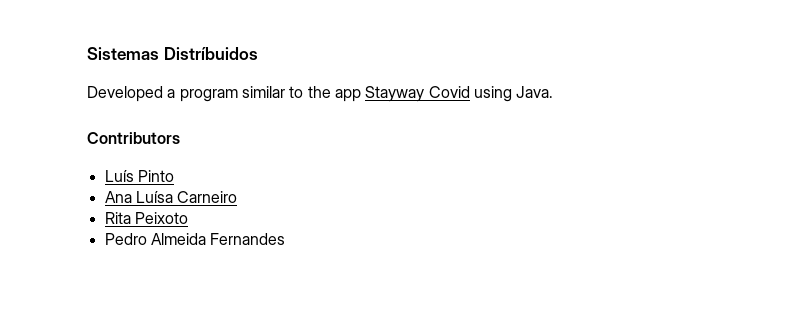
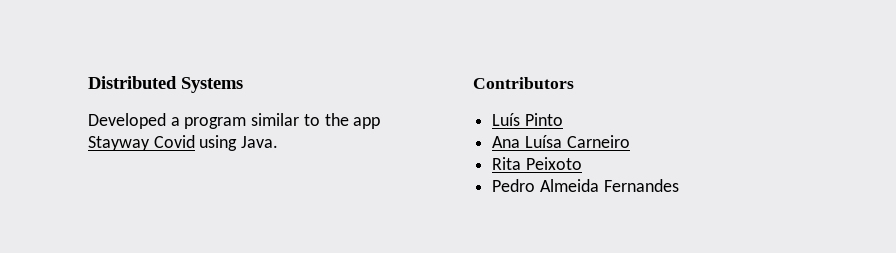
- Sistemas Distríbuidos
+ Distributed Systems

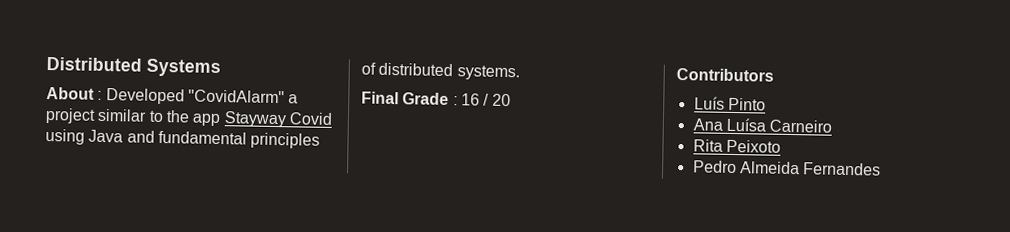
- Developed a program similar to the app Stayway Covid using Java.
+ About : Developed "CovidAlarm" a project similar to the app Stayway Covid using Java and fundamental principles of distributed systems.
+ Final Grade : 16 / 20

